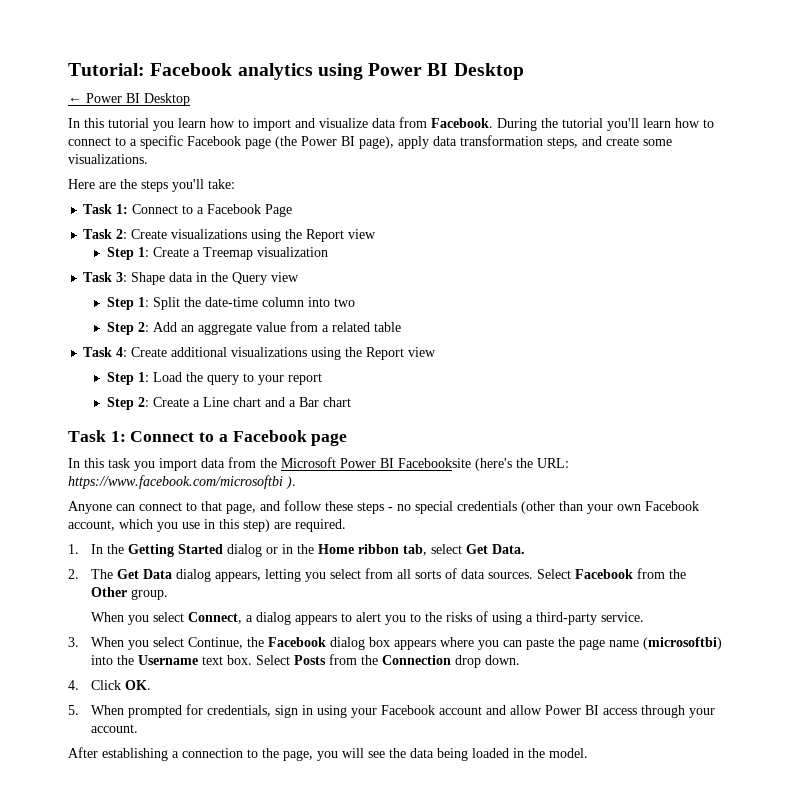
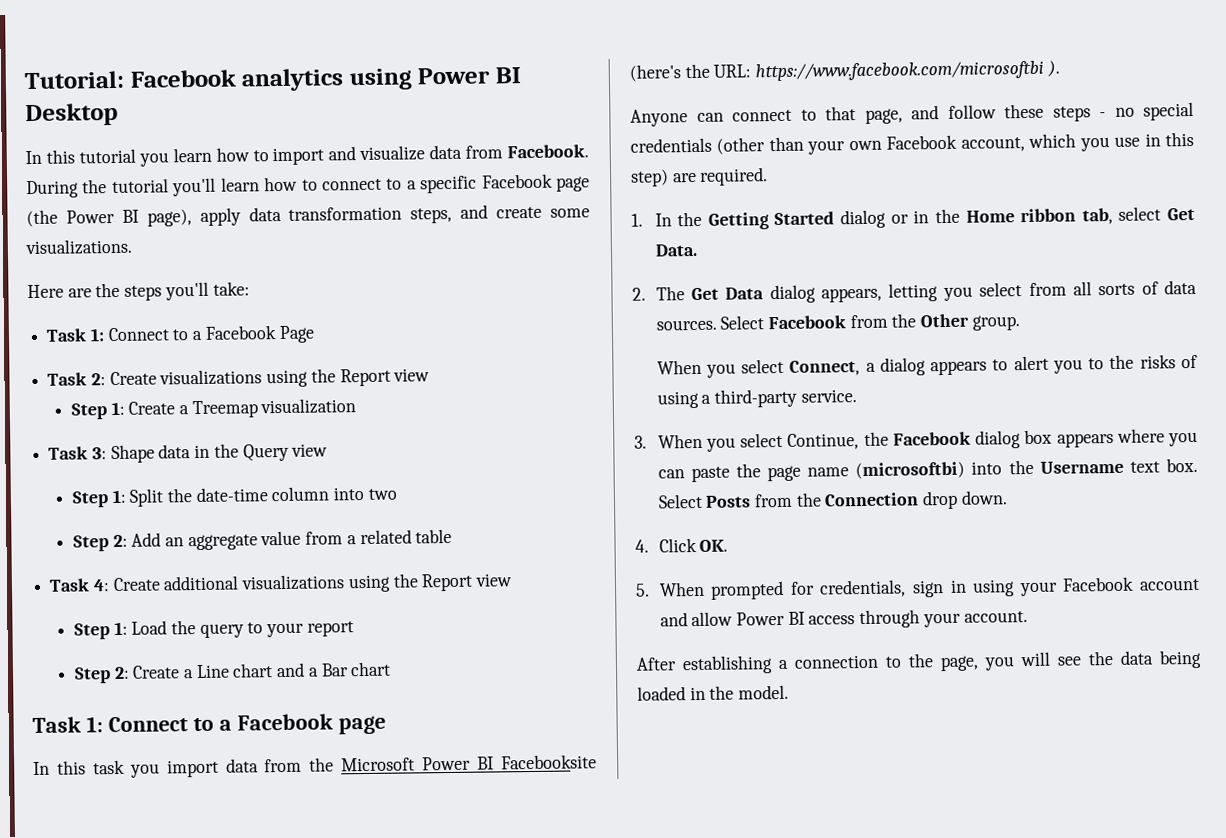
- ← Power BI Desktop

